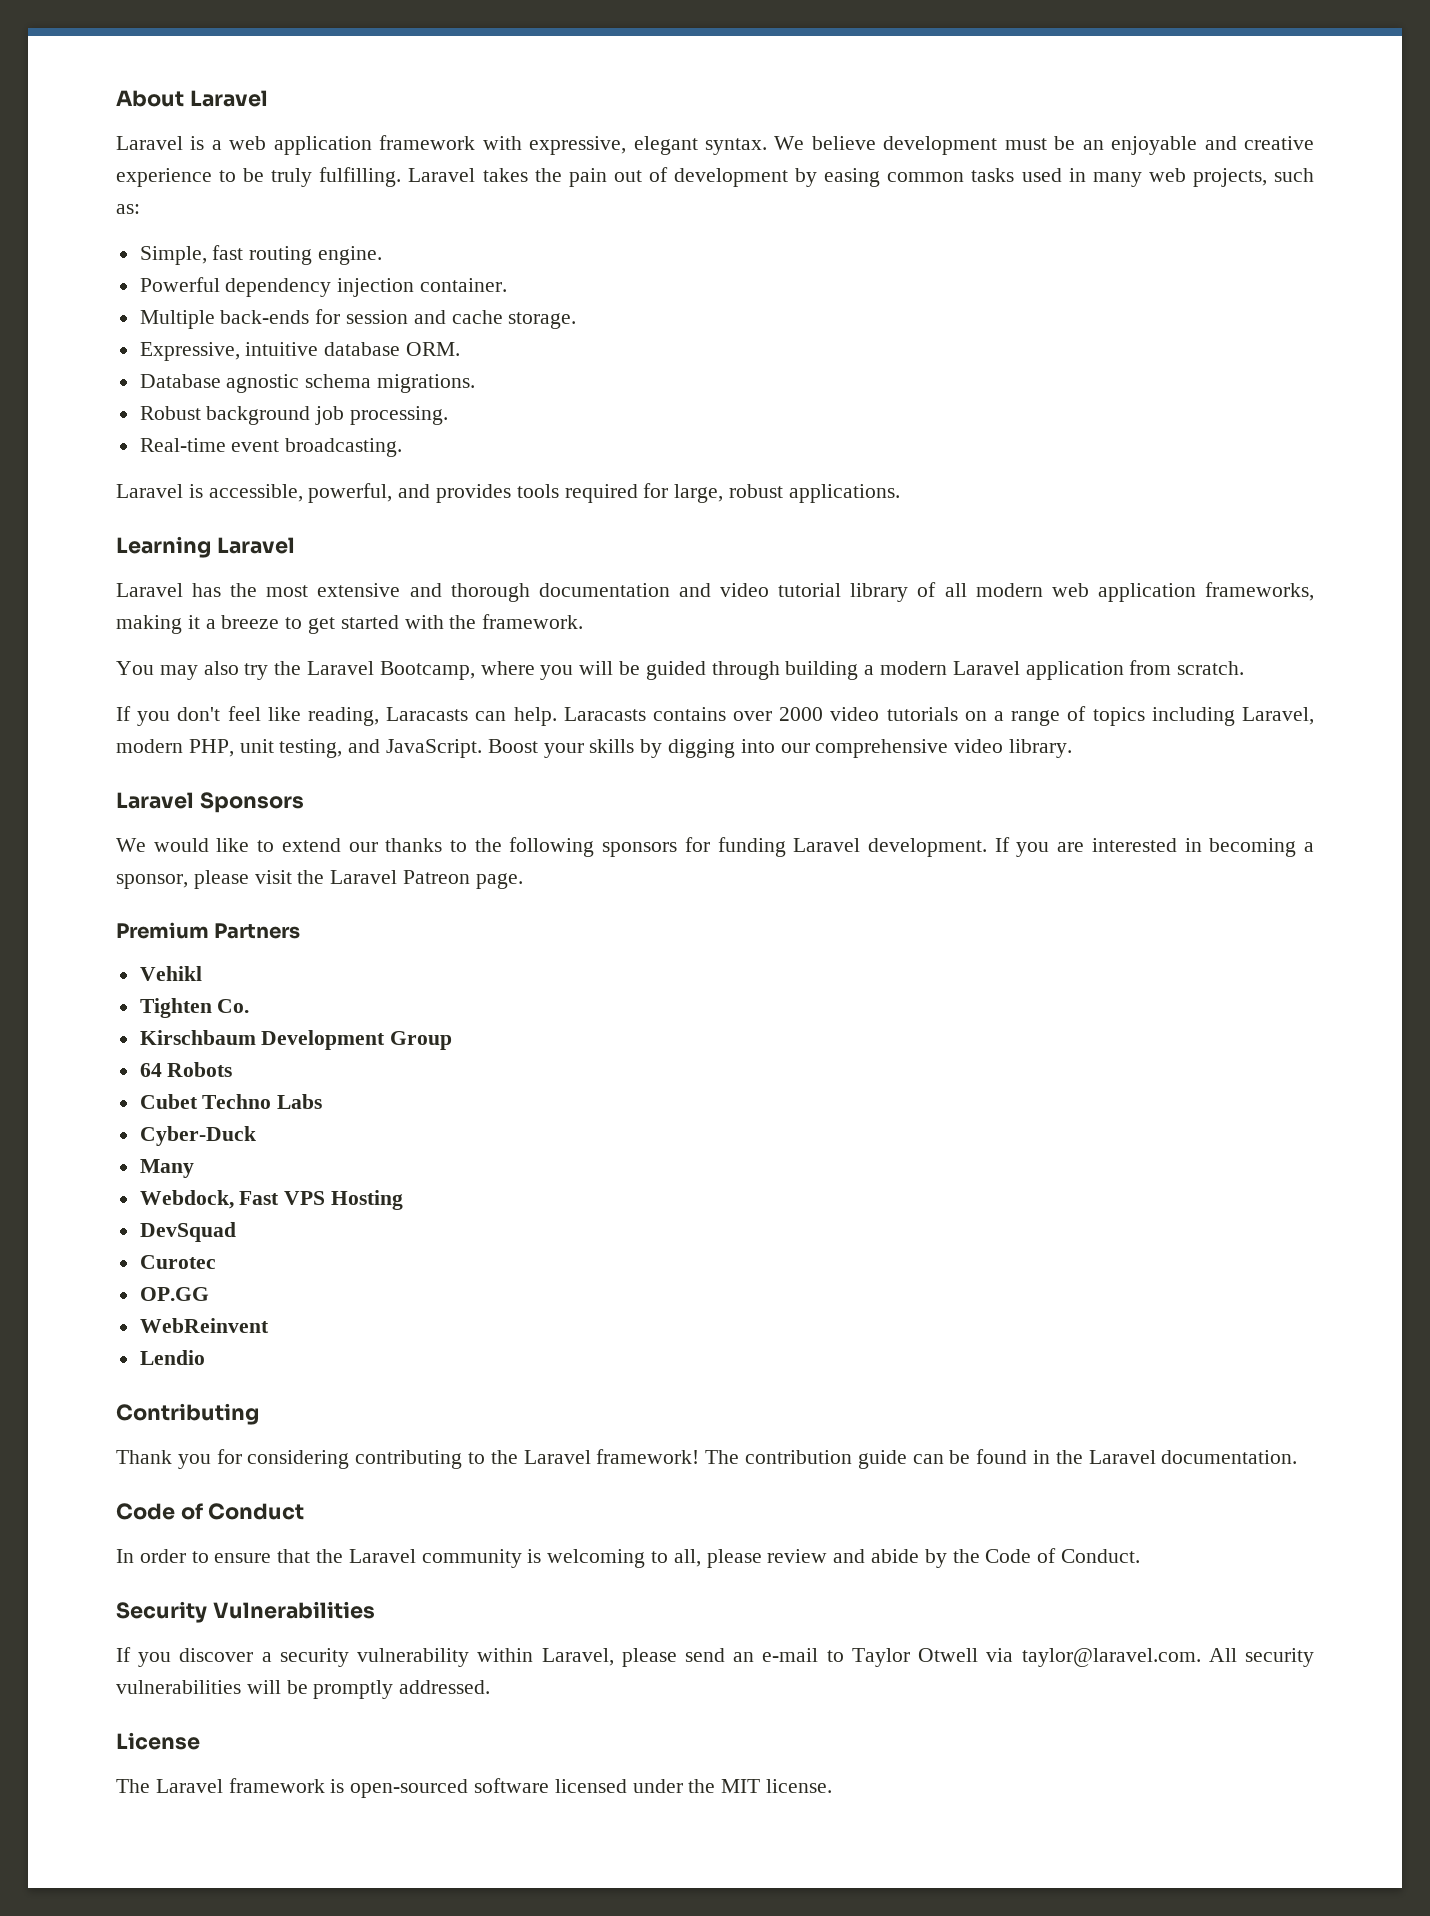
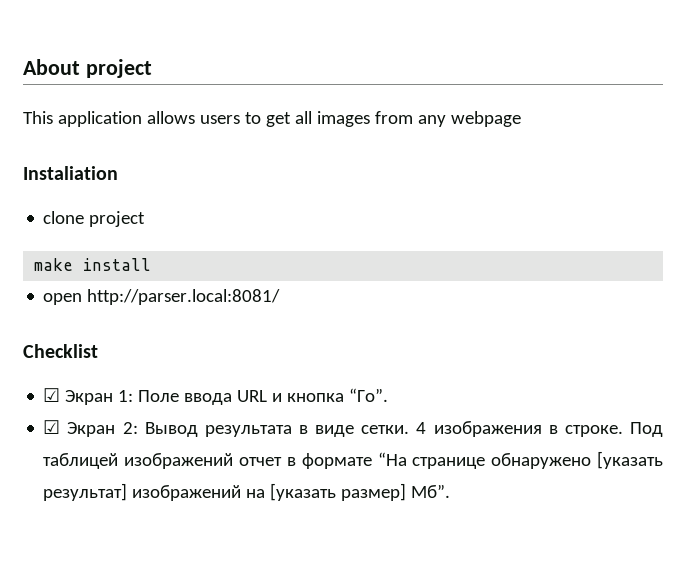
- About Laravel
- Laravel is a web application framework with expressive, elegant syntax. We believe development must be an enjoyable and creative experience to be truly fulfilling. Laravel takes the pain out of development by easing common tasks used in many web projects, such as:
- Simple, fast routing engine.
- Powerful dependency injection container.
- Multiple back-ends for session and cache storage.
- Expressive, intuitive database ORM.
- Database agnostic schema migrations.
- Robust background job processing.
- Real-time event broadcasting.
- Laravel is accessible, powerful, and provides tools required for large, robust applications.
- Learning Laravel
- Laravel has the most extensive and thorough documentation and video tutorial library of all modern web application frameworks, making it a breeze to get started with the framework.
- You may also try the Laravel Bootcamp, where you will be guided through building a modern Laravel application from scratch.
- If you don't feel like reading, Laracasts can help. Laracasts contains over 2000 video tutorials on a range of topics including Laravel, modern PHP, unit testing, and JavaScript. Boost your skills by digging into our comprehensive video library.
- Laravel Sponsors
- We would like to extend our thanks to the following sponsors for funding Laravel development. If you are interested in becoming a sponsor, please visit the Laravel Patreon page.
- Premium Partners
- Vehikl
- Tighten Co.
- Kirschbaum Development Group
- 64 Robots
- Cubet Techno Labs
- Cyber-Duck
- Many
- Webdock, Fast VPS Hosting
- DevSquad
- Curotec
- OP.GG
- WebReinvent
- Lendio
- Contributing
- Thank you for considering contributing to the Laravel framework! The contribution guide can be found in the Laravel documentation.
- Code of Conduct
- In order to ensure that the Laravel community is welcoming to all, please review and abide by the Code of Conduct.
- Security Vulnerabilities
- If you discover a security vulnerability within Laravel, please send an e-mail to Taylor Otwell via taylor@laravel.com. All security vulnerabilities will be promptly addressed.
- License
- The Laravel framework is open-sourced software licensed under the MIT license.
+ About project
+ This application allows users to get all images from any webpage
+ Instaliation
+ clone project
+ make install
+ open http://parser.local:8081/
+ Checklist
+ ☑ Экран 1: Поле ввода URL и кнопка “Го”.
+ ☑ Экран 2: Вывод результата в виде сетки. 4 изображения в строке. Под таблицей изображений отчет в формате “На странице обнаружено [указать результат] изображений на [указать размер] Мб”.

